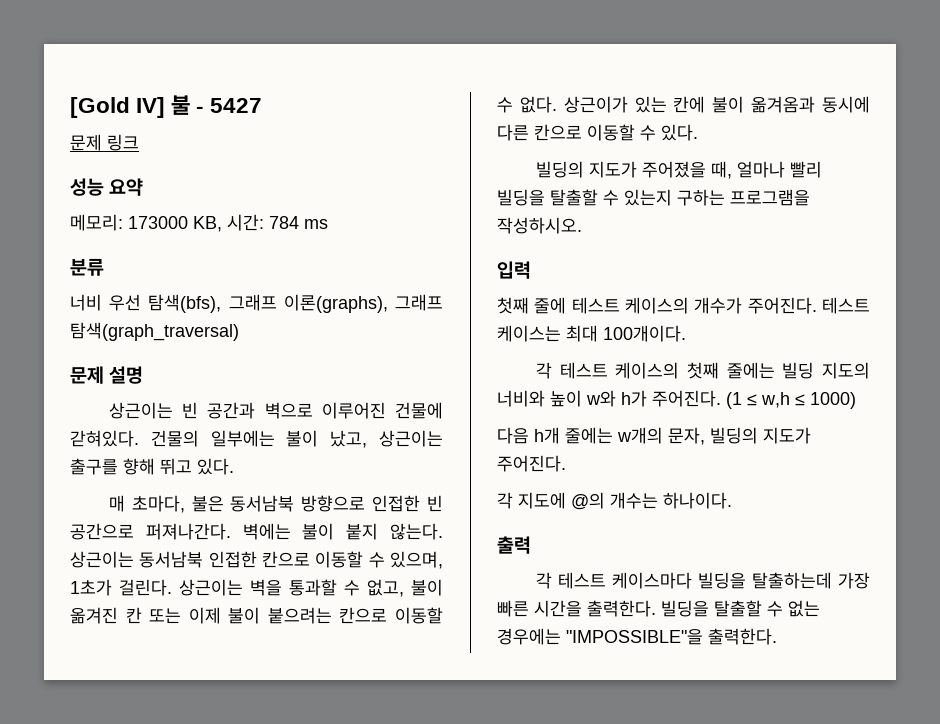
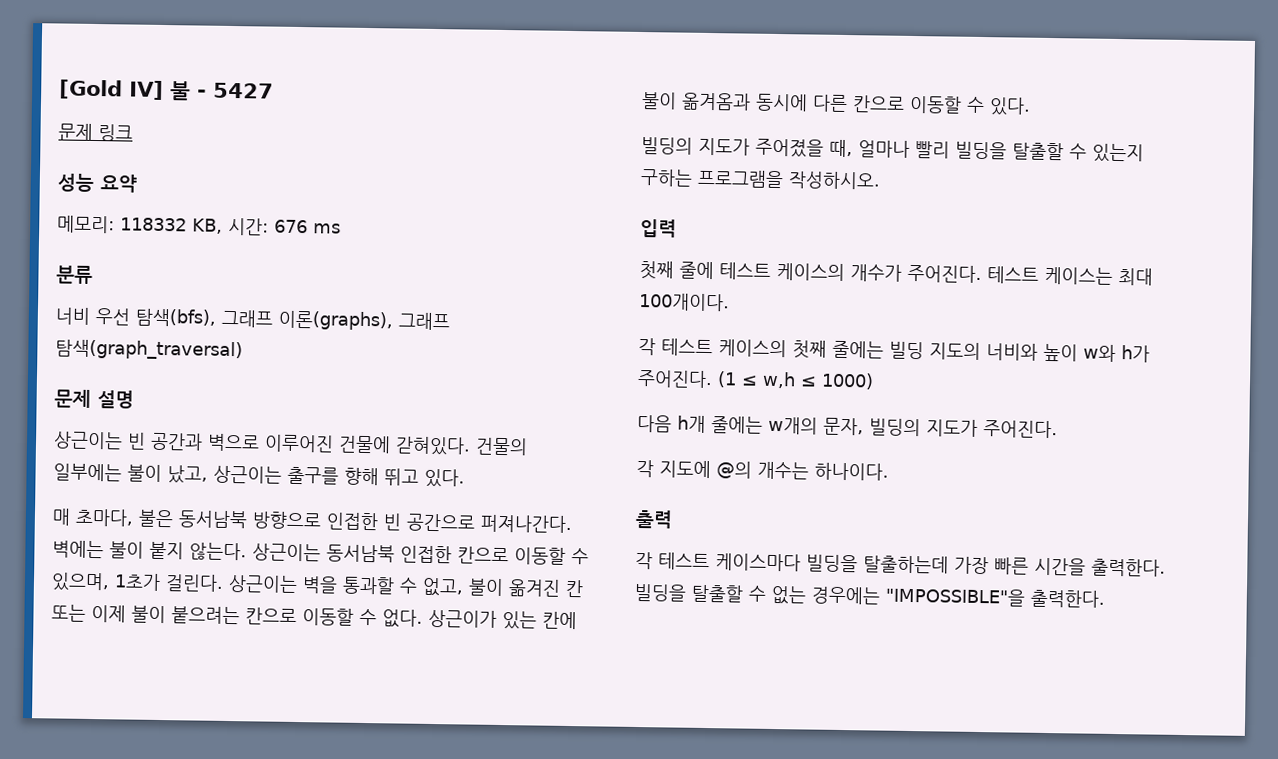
- 메모리: 173000 KB, 시간: 784 ms
+ 메모리: 118332 KB, 시간: 676 ms

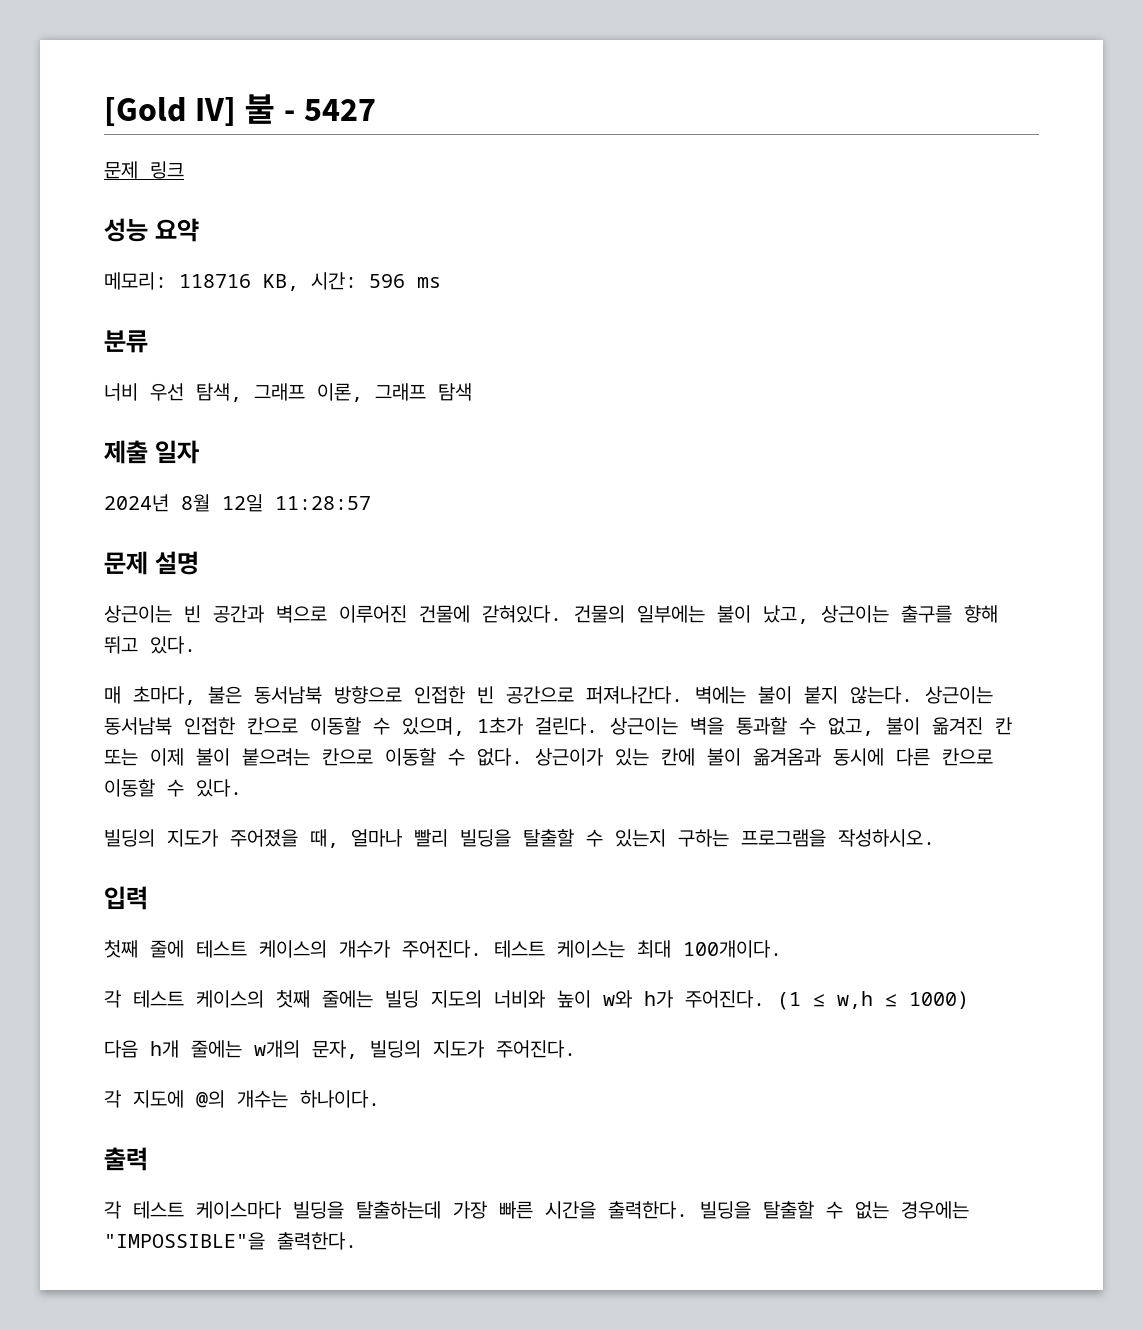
- 메모리: 118332 KB, 시간: 676 ms
+ 메모리: 118716 KB, 시간: 596 ms
- 너비 우선 탐색(bfs), 그래프 이론(graphs), 그래프 탐색(graph_traversal)
+ 너비 우선 탐색, 그래프 이론, 그래프 탐색
+ 제출 일자
+ 2024년 8월 12일 11:28:57

